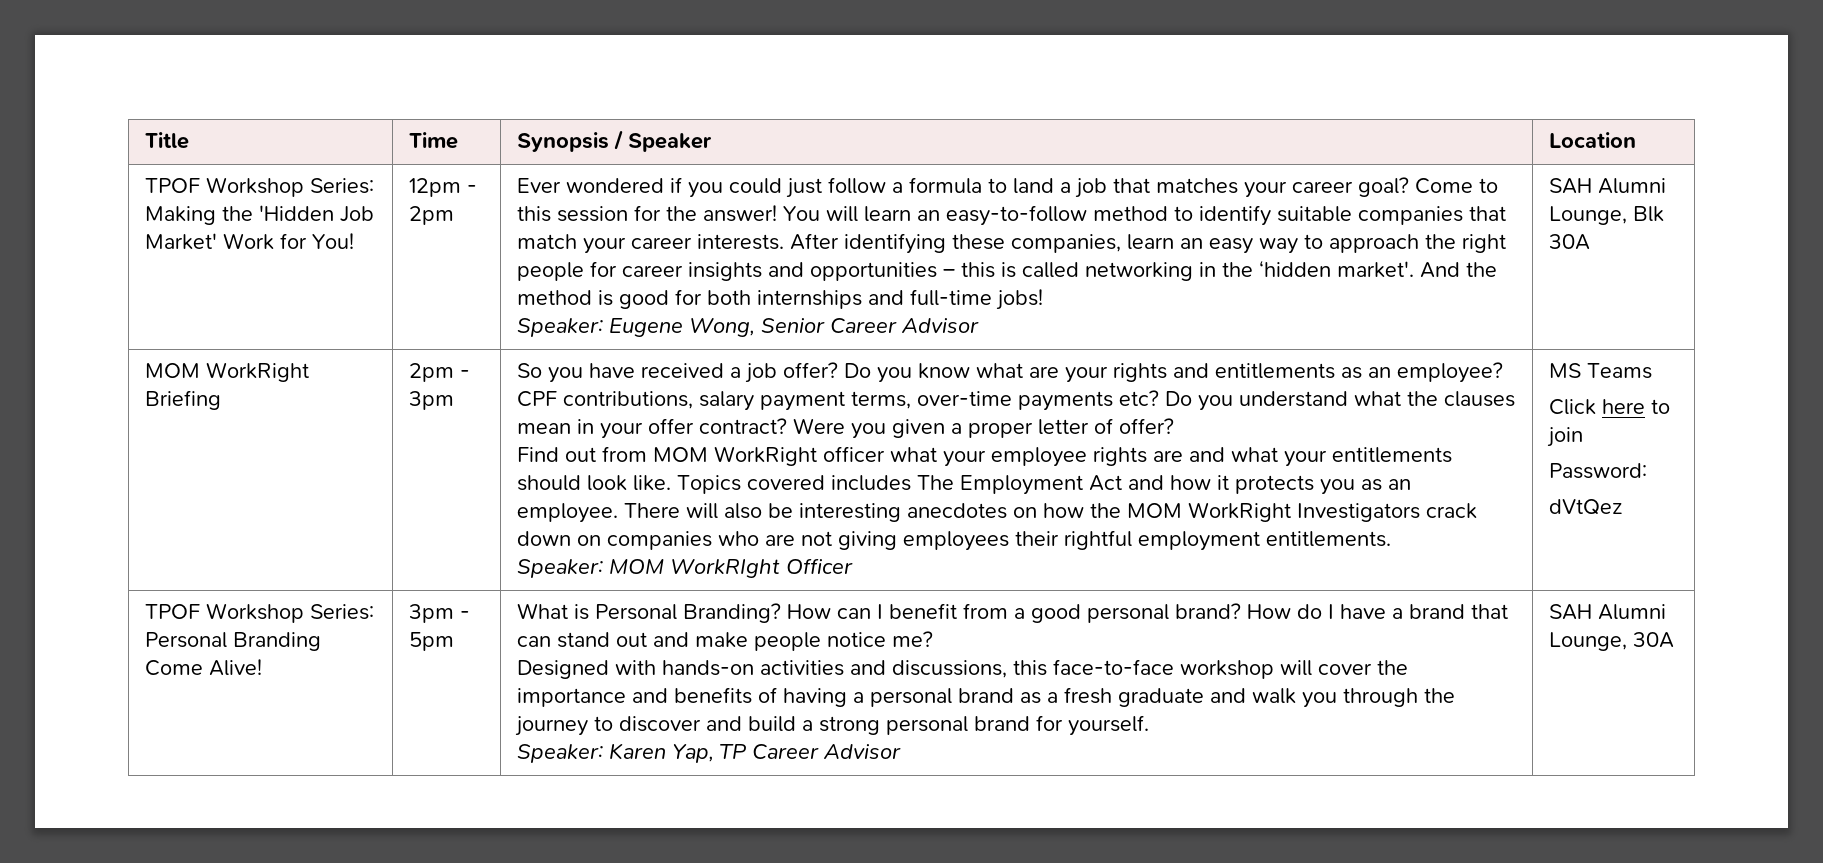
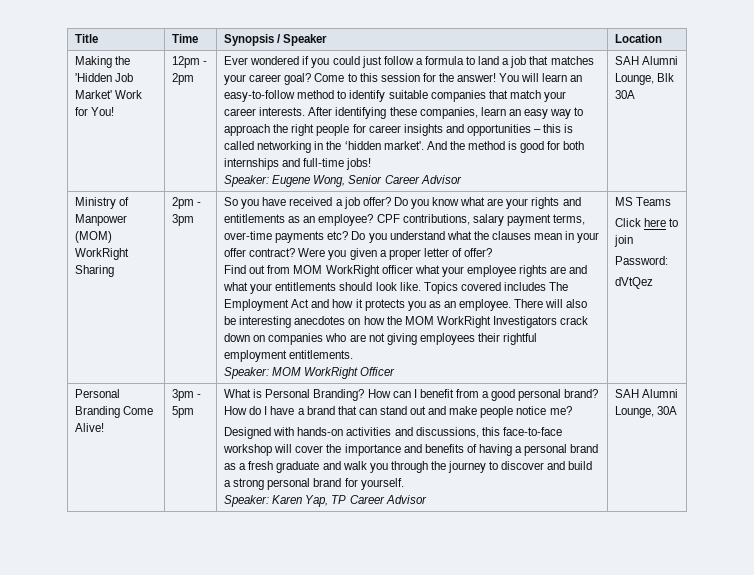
- TPOF Workshop Series: Making the 'Hidden Job Market' Work for You!
+ Making the 'Hidden Job Market' Work for You!
- MOM WorkRight Briefing
+ Ministry of Manpower (MOM) WorkRight Sharing
- Speaker: MOM WorkRIght Officer
+ Speaker: MOM WorkRight Officer
- TPOF Workshop Series: Personal Branding Come Alive!
+ Personal Branding Come Alive!

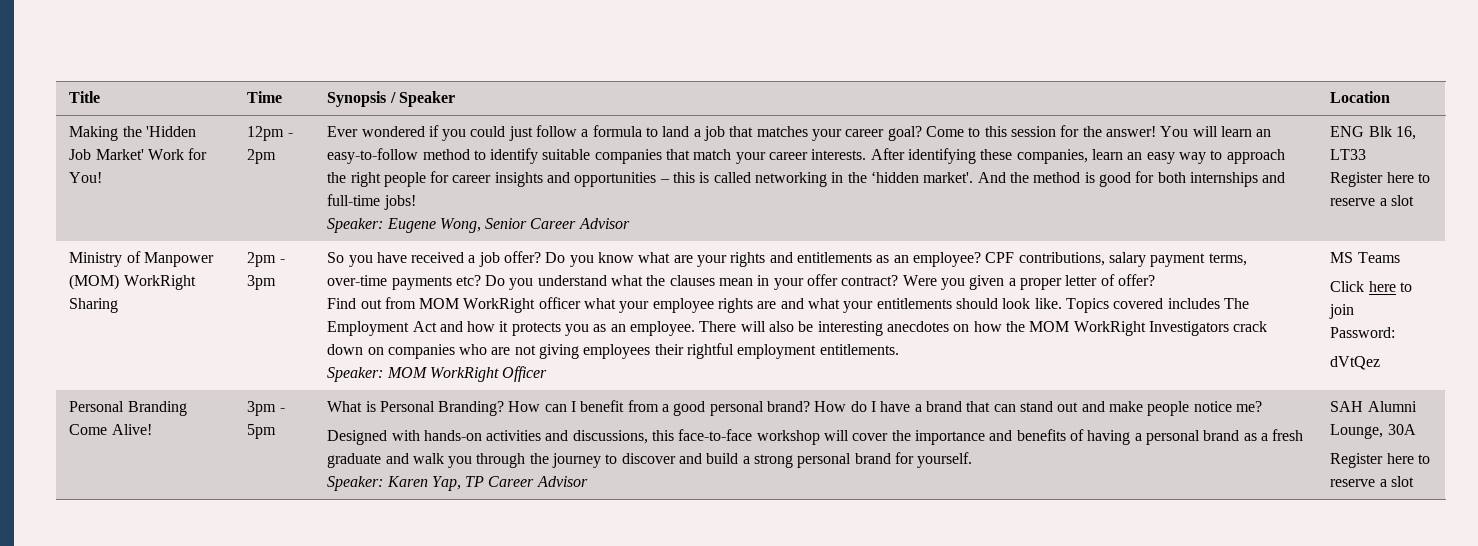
- SAH Alumni Lounge, Blk 30A
+ ENG Blk 16, LT33
+ Register here to reserve a slot
  SAH Alumni Lounge, 30A
+ Register here to reserve a slot

